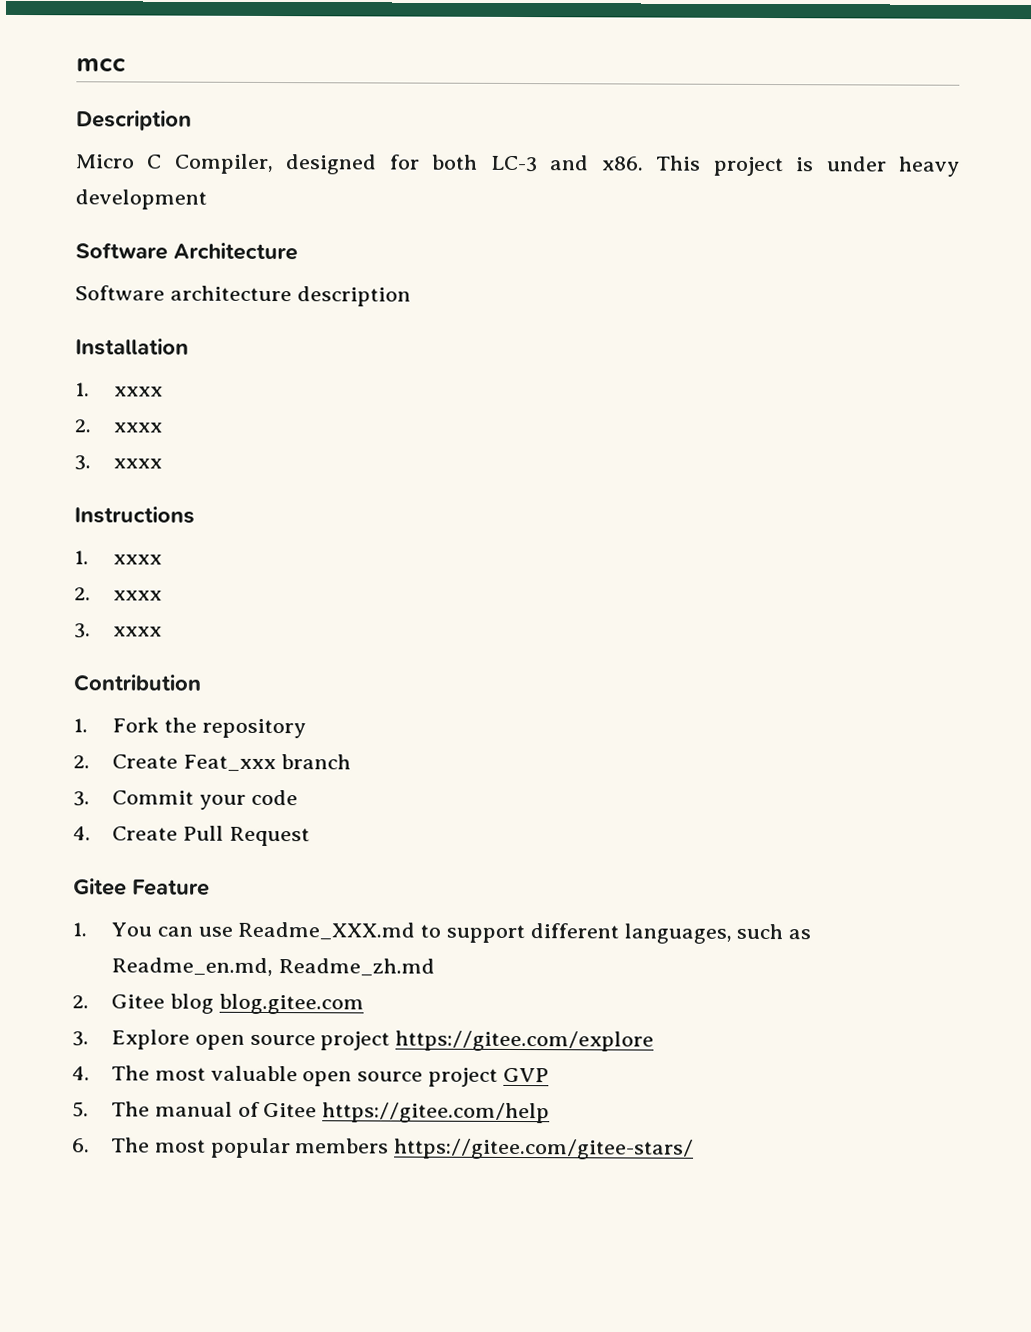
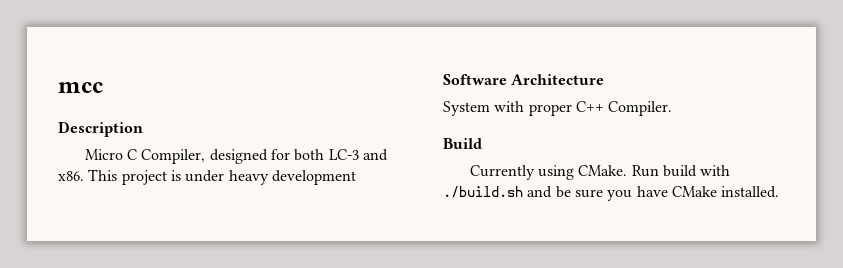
- Software architecture description
- Installation
- 1. xxxx
- 2. xxxx
- 3. xxxx
- Instructions
- 1. xxxx
- 2. xxxx
- 3. xxxx
- Contribution
- 1. Fork the repository
- 2. Create Feat_xxx branch
- 3. Commit your code
- 4. Create Pull Request
- Gitee Feature
- 1. You can use Readme_XXX.md to support different languages, such as Readme_en.md, Readme_zh.md
- 2. Gitee blog blog.gitee.com
- 3. Explore open source project https://gitee.com/explore
- 4. The most valuable open source project GVP
- 5. The manual of Gitee https://gitee.com/help
- 6. The most popular members https://gitee.com/gitee-stars/
+ System with proper C++ Compiler.
+ Build
+ Currently using CMake. Run build with ./build.sh and be sure you have CMake installed.

